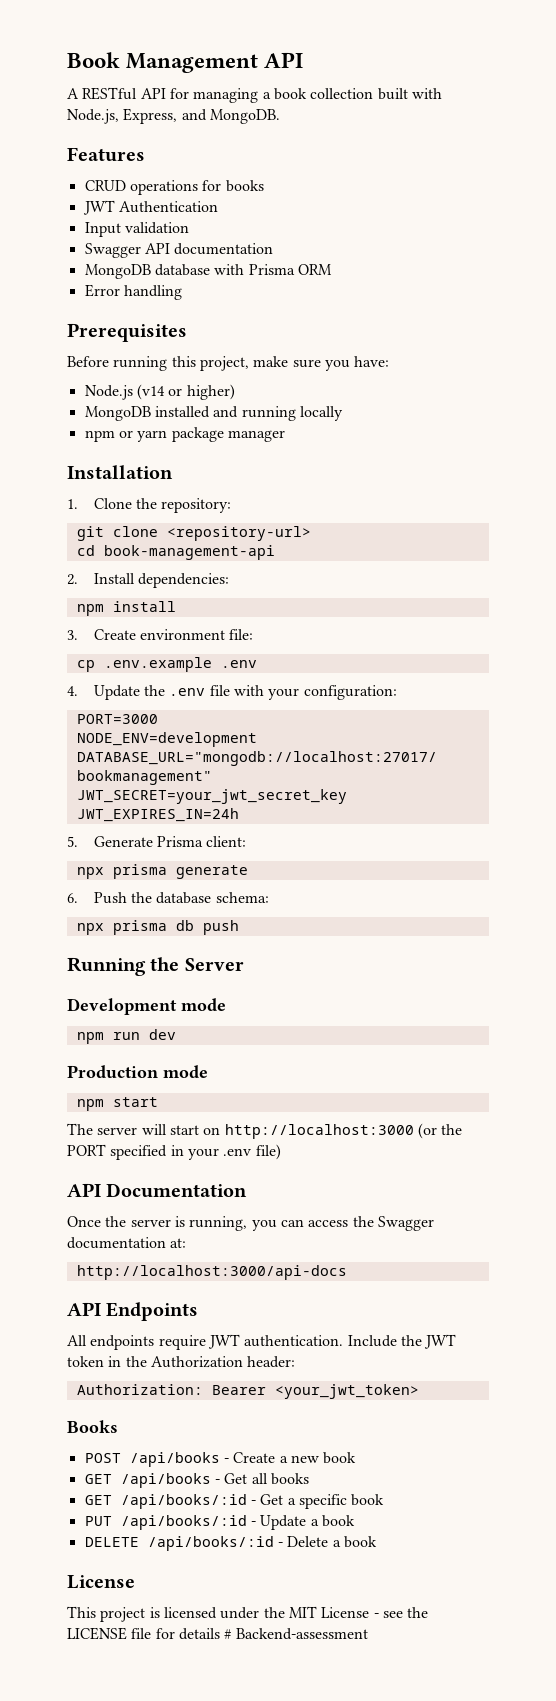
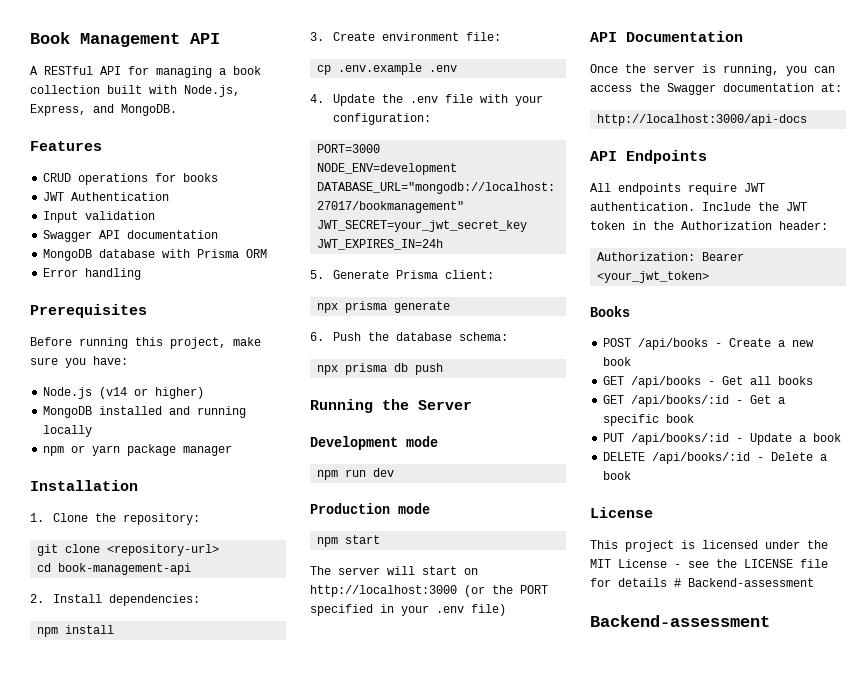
  This project is licensed under the MIT License - see the LICENSE file for details # Backend-assessment
+ Backend-assessment

